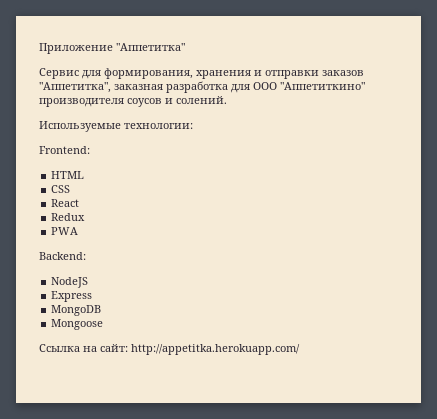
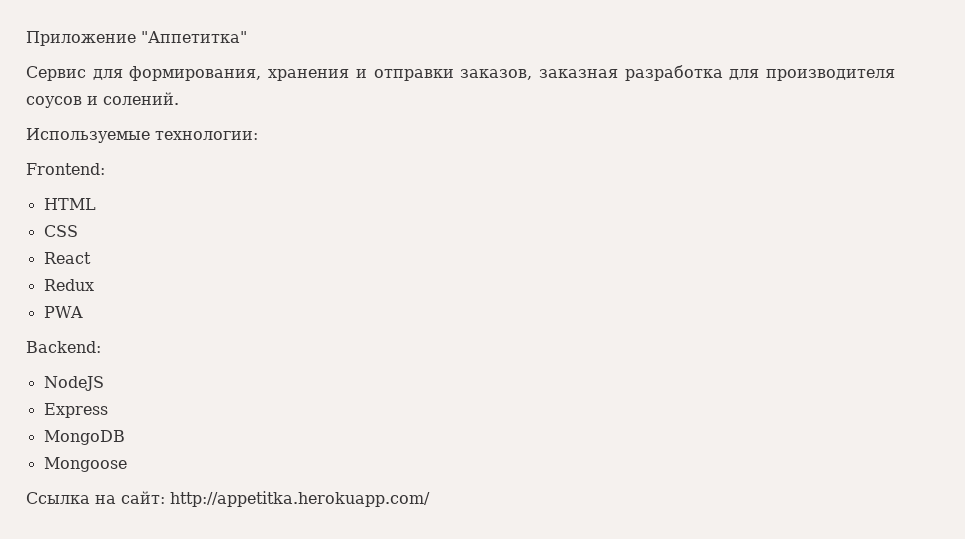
- Сервис для формирования, хранения и отправки заказов "Аппетитка", заказная разработка для ООО "Аппетиткино" производителя соусов и солений.
+ Сервис для формирования, хранения и отправки заказов, заказная разработка для производителя соусов и солений.

